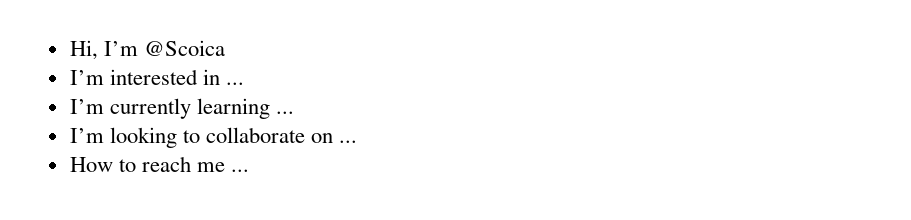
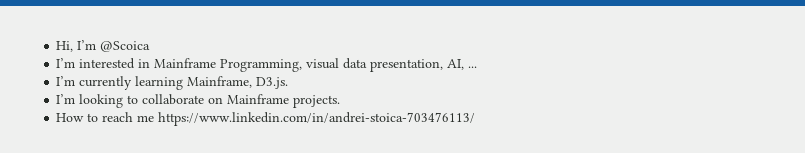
- I’m interested in ...
+ I’m interested in Mainframe Programming, visual data presentation, AI, ...
- I’m currently learning ...
+ I’m currently learning Mainframe, D3.js.
- I’m looking to collaborate on ...
+ I’m looking to collaborate on Mainframe projects.
- How to reach me ...
+ How to reach me https://www.linkedin.com/in/andrei-stoica-703476113/

